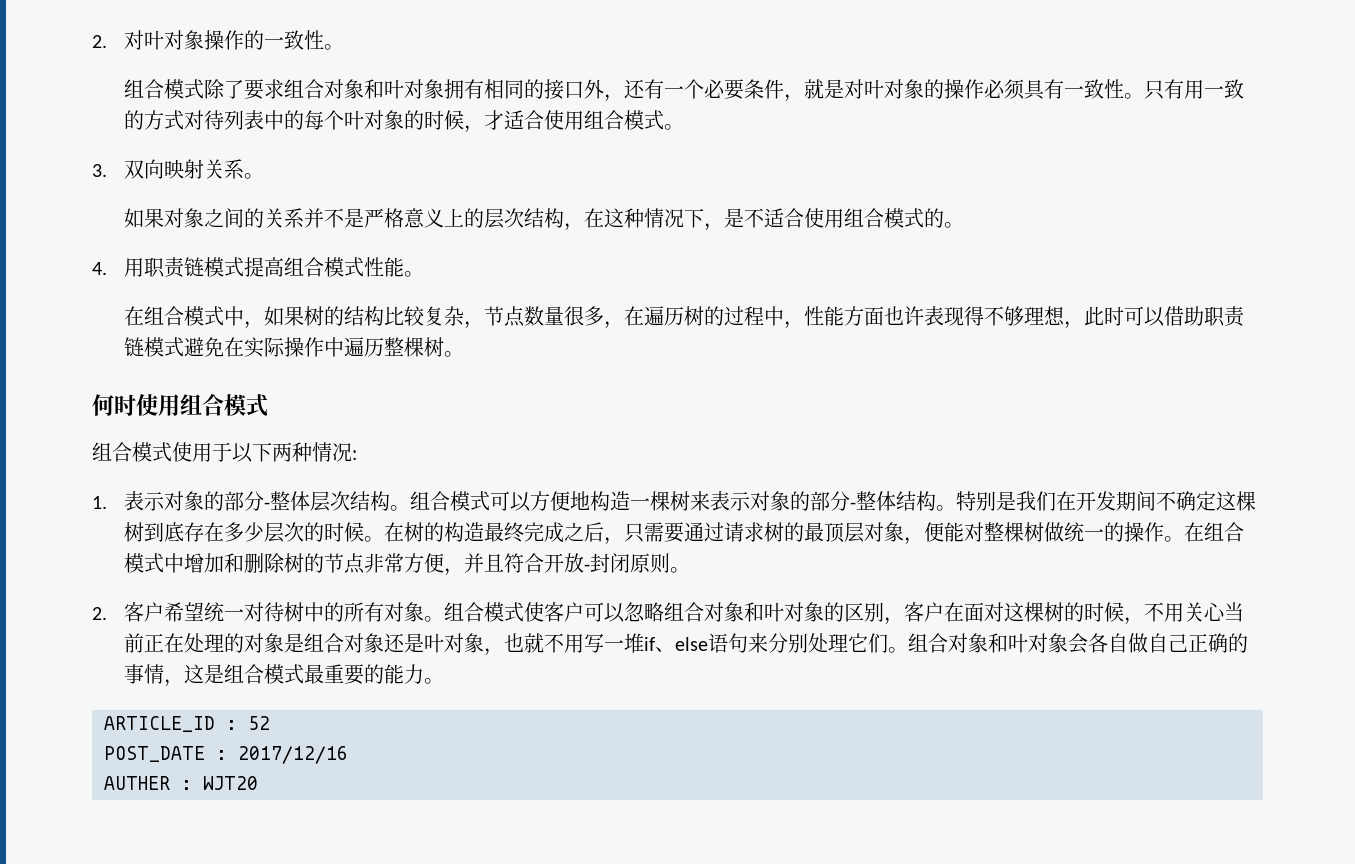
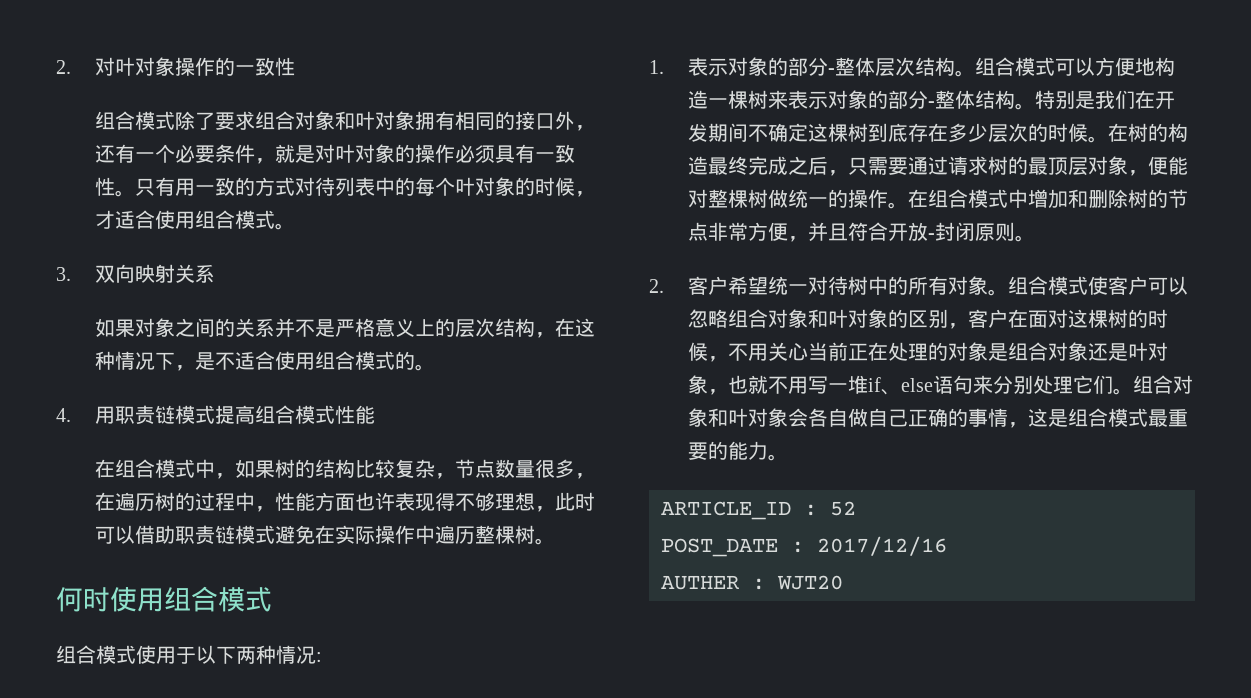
- 2.对叶对象操作的一致性。
+ 2.对叶对象操作的一致性
- 3.双向映射关系。
+ 3.双向映射关系
- 4.用职责链模式提高组合模式性能。
+ 4.用职责链模式提高组合模式性能

